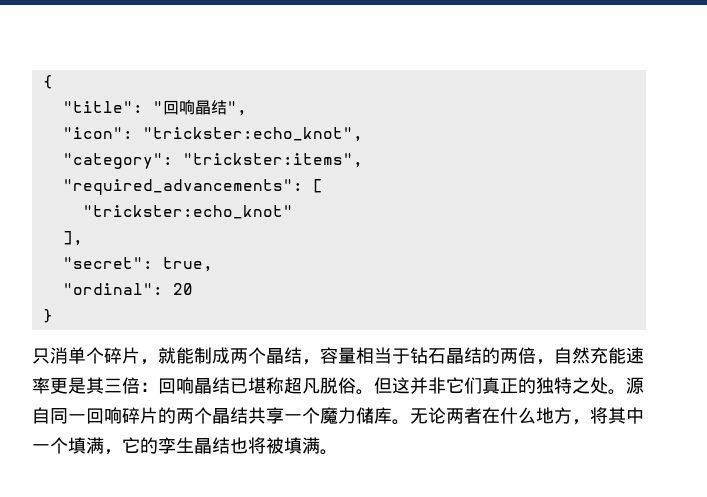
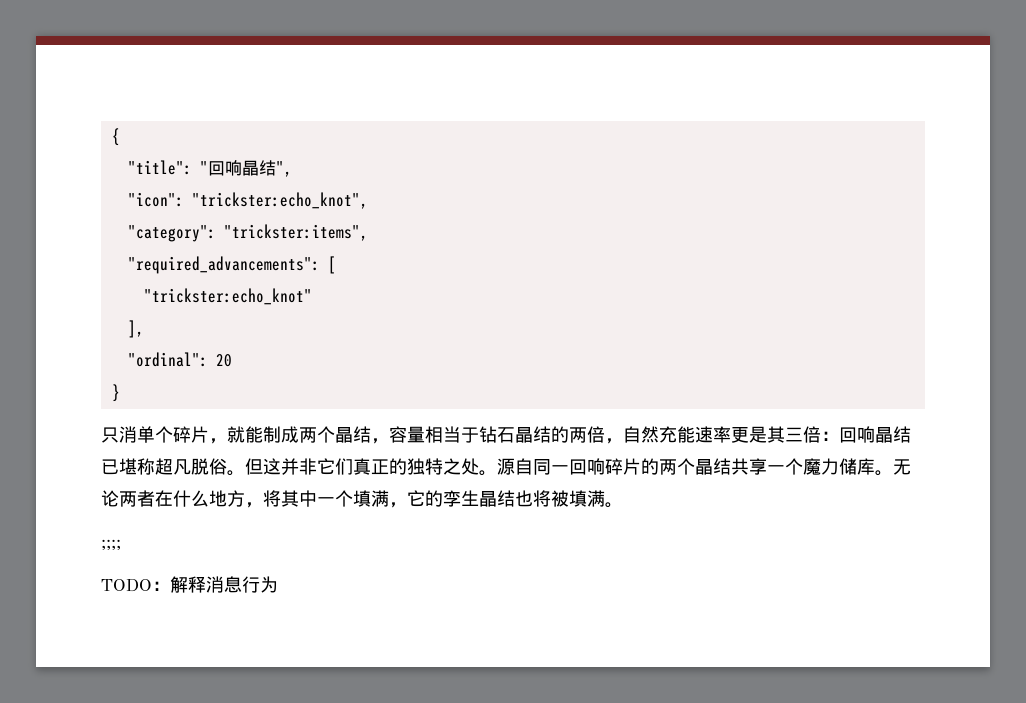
- "secret": true,
+ ;;;;
+ TODO：解释消息行为

